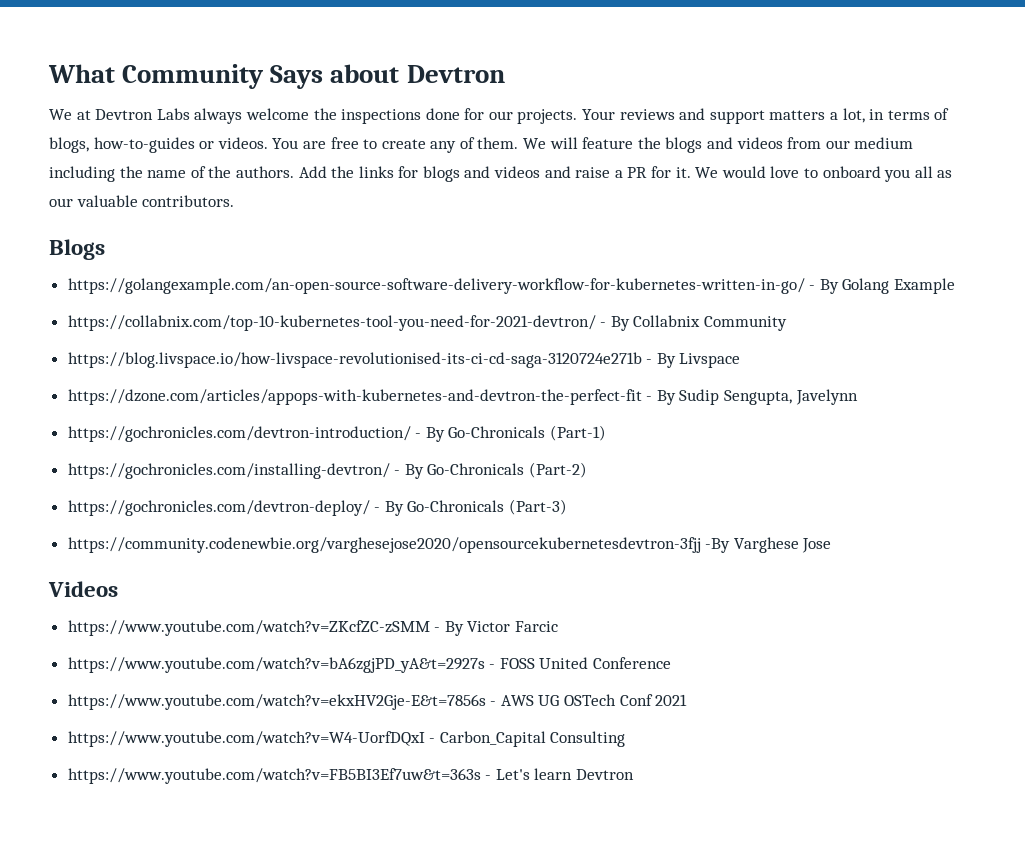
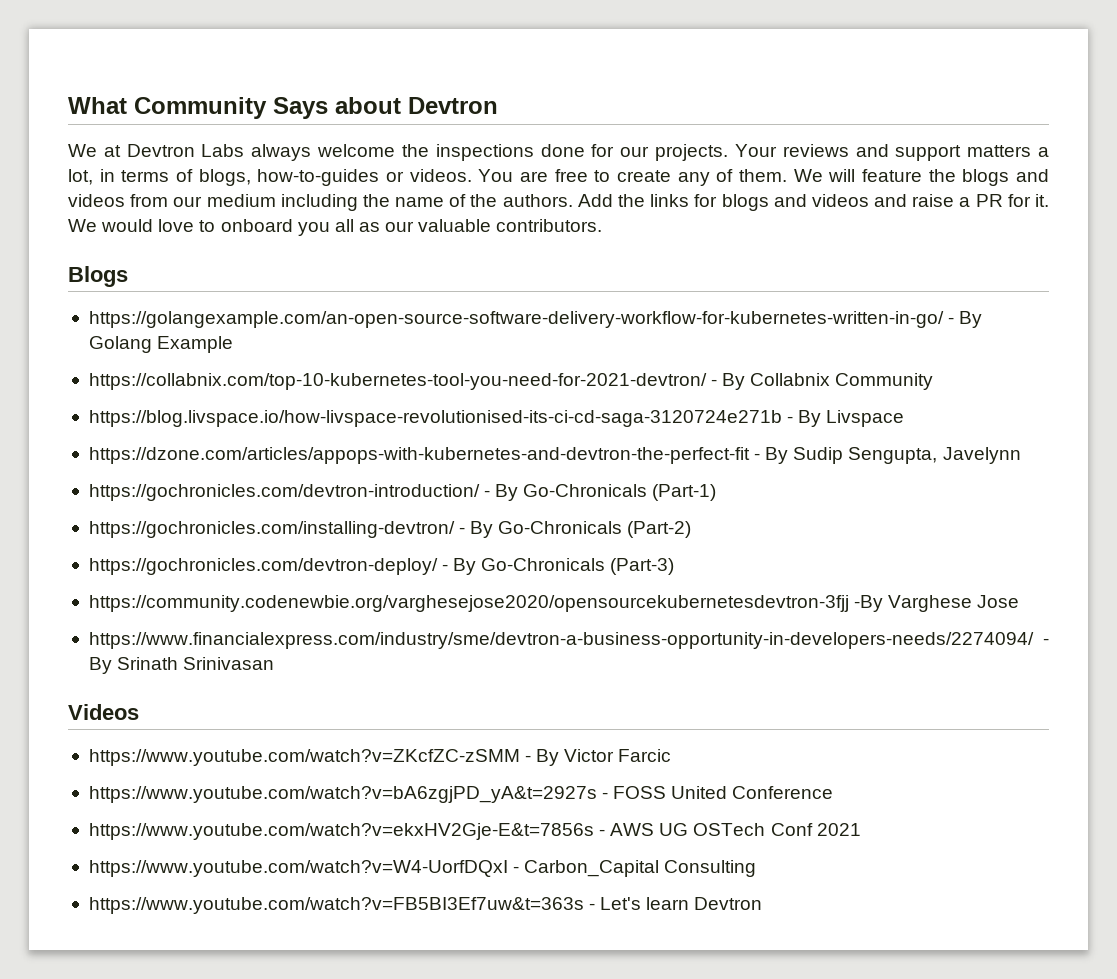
+ https://www.financialexpress.com/industry/sme/devtron-a-business-opportunity-in-developers-needs/2274094/ - By Srinath Srinivasan

